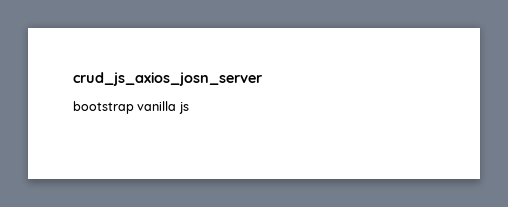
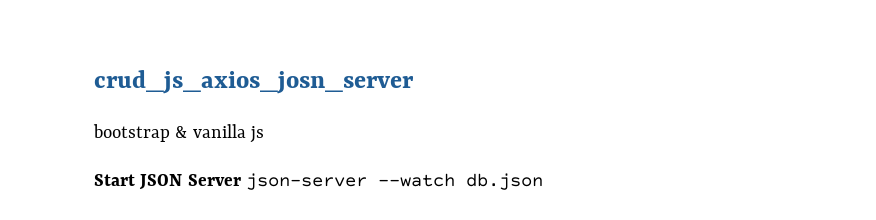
- bootstrap vanilla js
+ bootstrap & vanilla js
+ Start JSON Server json-server --watch db.json

